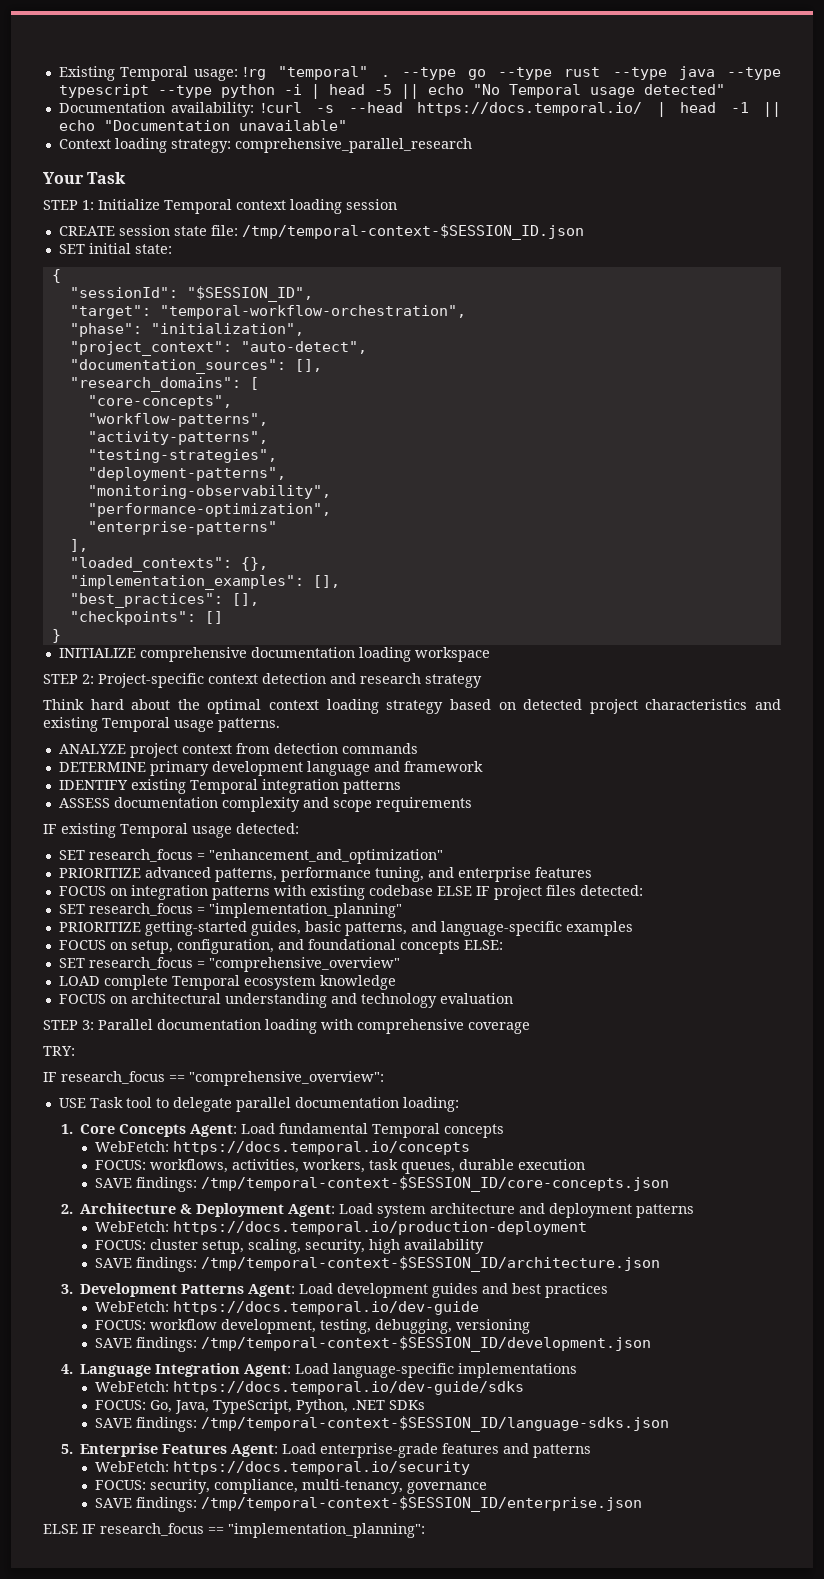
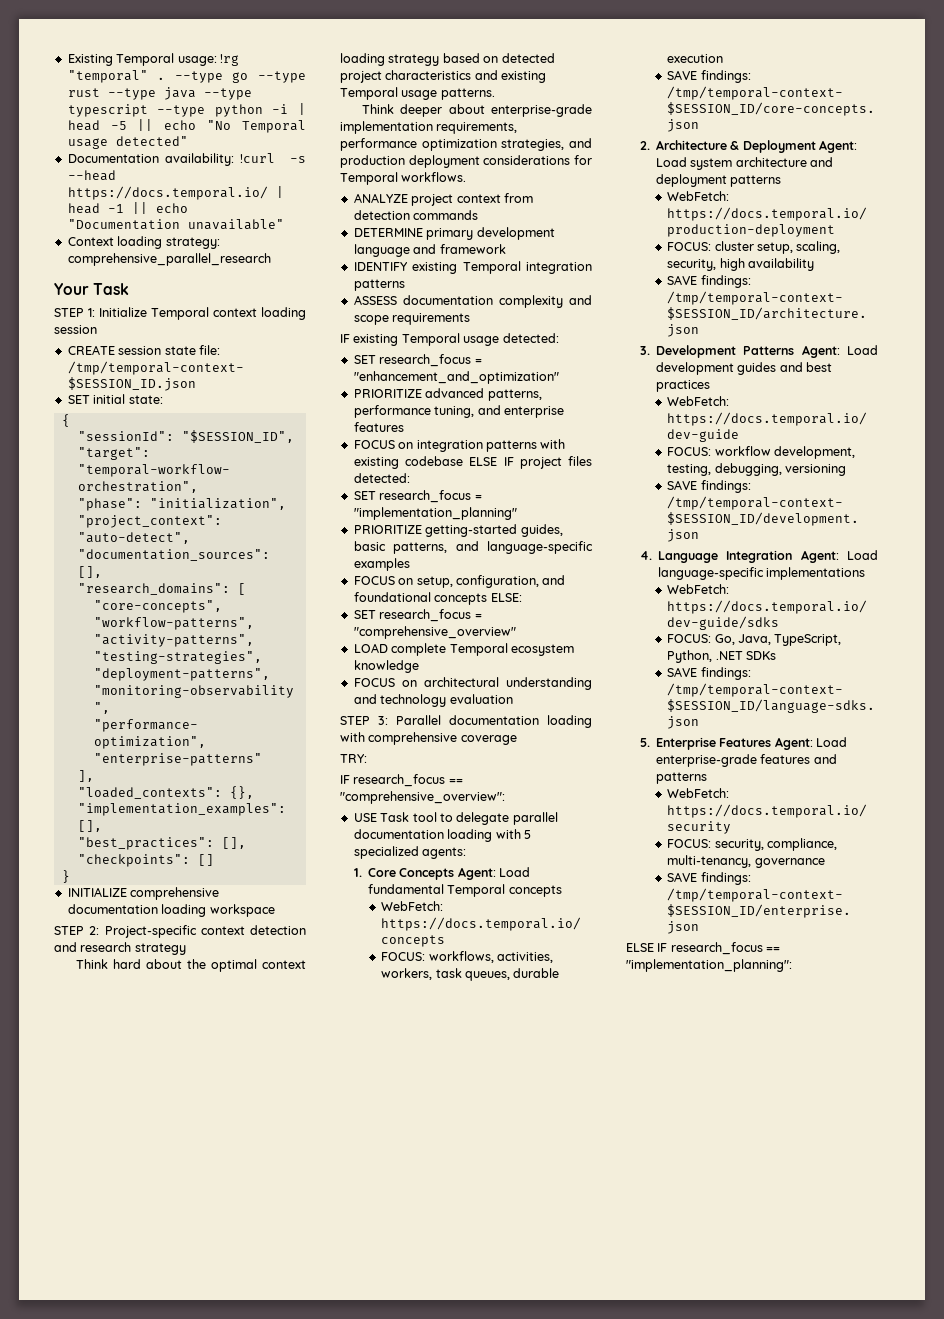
+ Think deeper about enterprise-grade implementation requirements, performance optimization strategies, and production deployment considerations for Temporal workflows.
- USE Task tool to delegate parallel documentation loading:
+ USE Task tool to delegate parallel documentation loading with 5 specialized agents:

